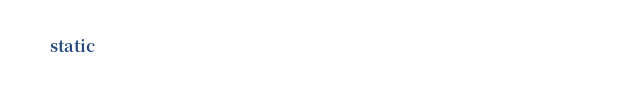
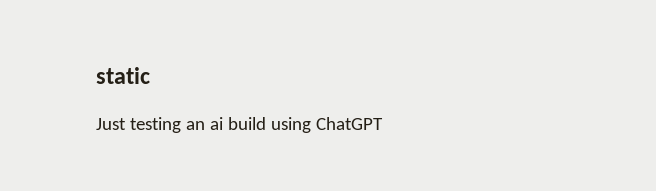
+ Just testing an ai build using ChatGPT

